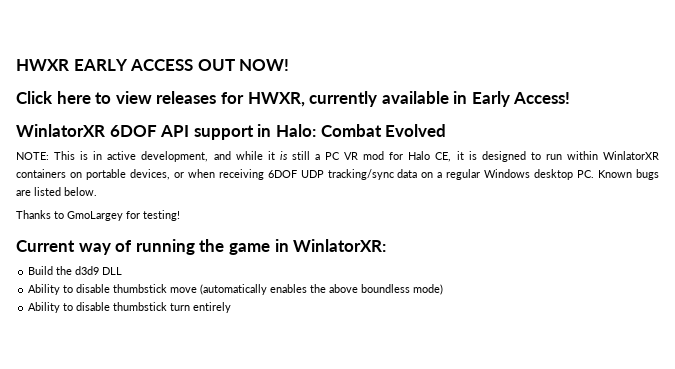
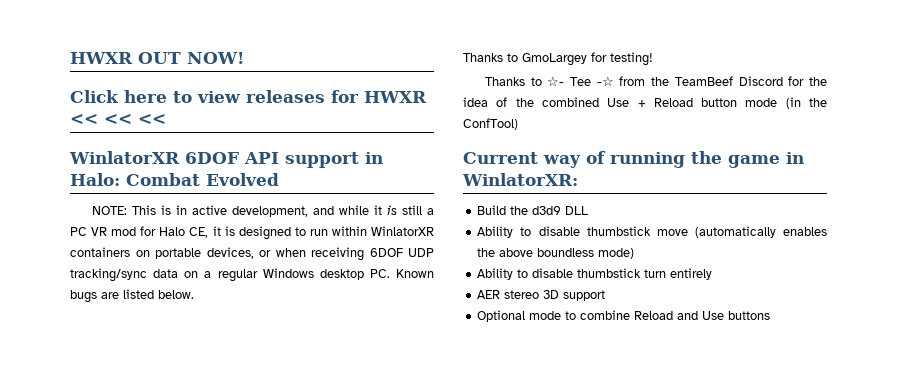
- HWXR EARLY ACCESS OUT NOW!
+ HWXR OUT NOW!
- Click here to view releases for HWXR, currently available in Early Access!
+ Click here to view releases for HWXR << << <<
+ Thanks to ☆- Tee -☆ from the TeamBeef Discord for the idea of the combined Use + Reload button mode (in the ConfTool)
+ AER stereo 3D support
+ Optional mode to combine Reload and Use buttons

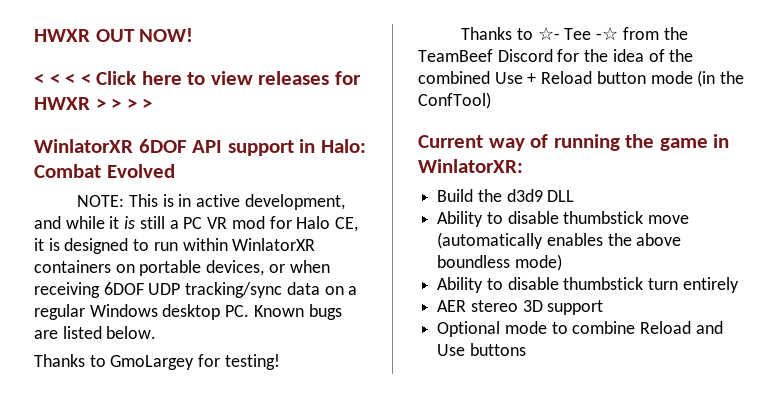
- Click here to view releases for HWXR << << <<
+ < < < < Click here to view releases for HWXR > > > >

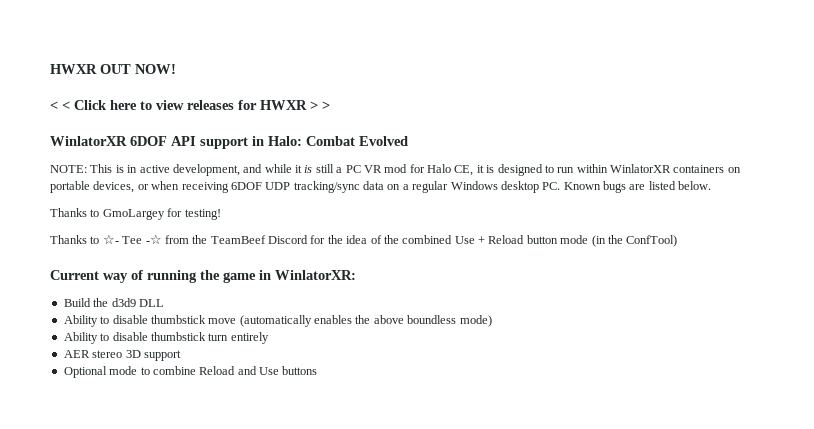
- < < < < Click here to view releases for HWXR > > > >
+ < < Click here to view releases for HWXR > >

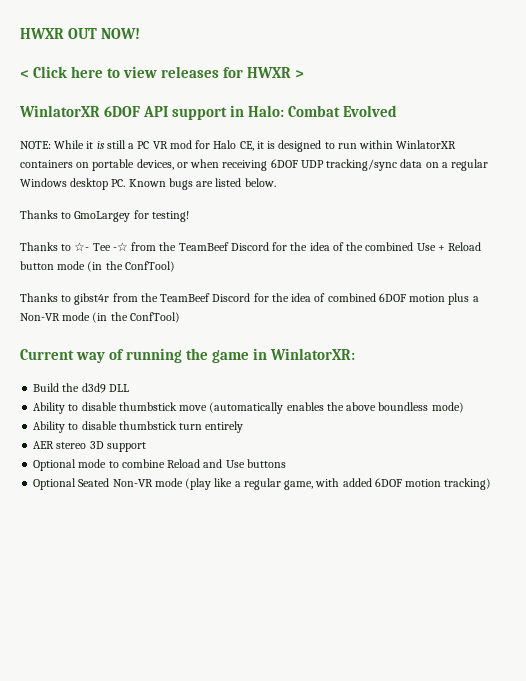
- < < Click here to view releases for HWXR > >
+ < Click here to view releases for HWXR >
- NOTE: This is in active development, and while it is still a PC VR mod for Halo CE, it is designed to run within WinlatorXR containers on portable devices, or when receiving 6DOF UDP tracking/sync data on a regular Windows desktop PC. Known bugs are listed below.
+ NOTE: While it is still a PC VR mod for Halo CE, it is designed to run within WinlatorXR containers on portable devices, or when receiving 6DOF UDP tracking/sync data on a regular Windows desktop PC. Known bugs are listed below.
+ Thanks to gibst4r from the TeamBeef Discord for the idea of combined 6DOF motion plus a Non-VR mode (in the ConfTool)
+ Optional Seated Non-VR mode (play like a regular game, with added 6DOF motion tracking)

